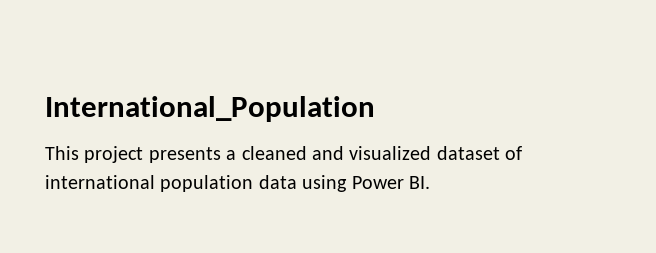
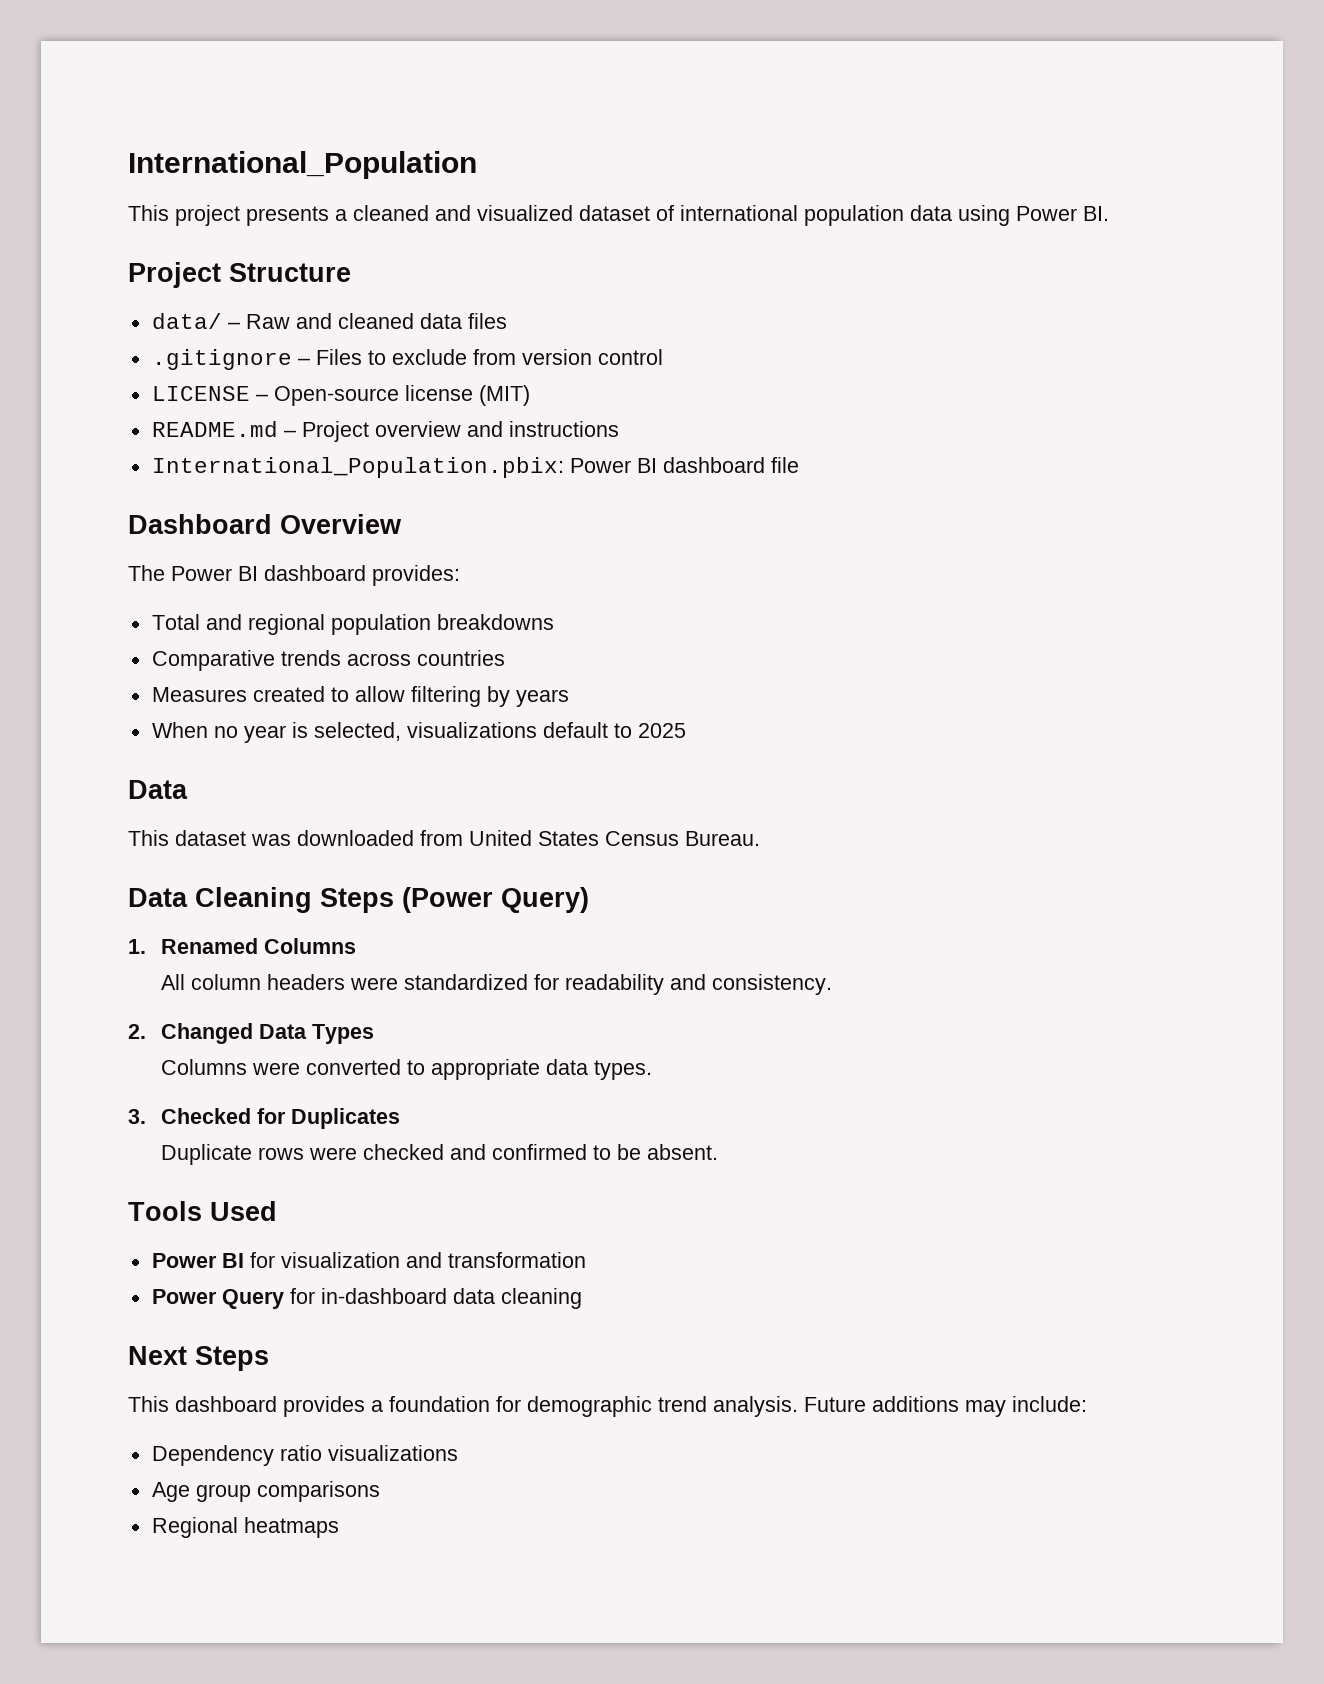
+ Project Structure
+ data/ – Raw and cleaned data files
+ .gitignore – Files to exclude from version control
+ LICENSE – Open-source license (MIT)
+ README.md – Project overview and instructions
+ International_Population.pbix: Power BI dashboard file
+ Dashboard Overview
+ The Power BI dashboard provides:
+ Total and regional population breakdowns
+ Comparative trends across countries
+ Measures created to allow filtering by years
+ When no year is selected, visualizations default to 2025
+ Data
+ This dataset was downloaded from United States Census Bureau.
+ Data Cleaning Steps (Power Query)
+ 1. Renamed Columns
+ All column headers were standardized for readability and consistency.
+ 2. Changed Data Types
+ Columns were converted to appropriate data types.
+ 3. Checked for Duplicates
+ Duplicate rows were checked and confirmed to be absent.
+ Tools Used
+ Power BI for visualization and transformation
+ Power Query for in-dashboard data cleaning
+ Next Steps
+ This dashboard provides a foundation for demographic trend analysis. Future additions may include:
+ Dependency ratio visualizations
+ Age group comparisons
+ Regional heatmaps

